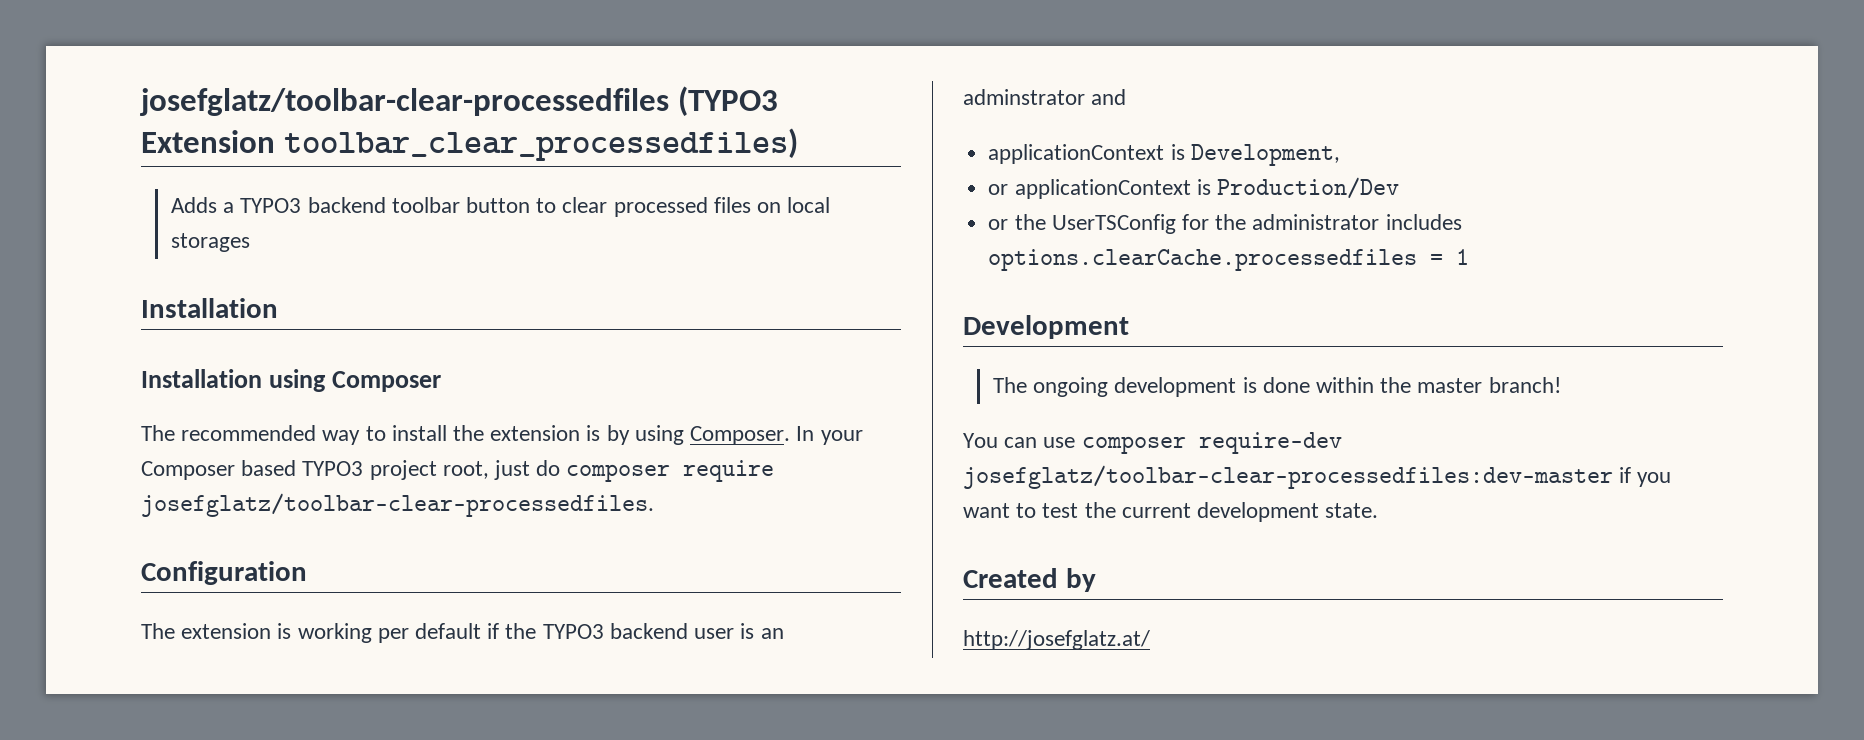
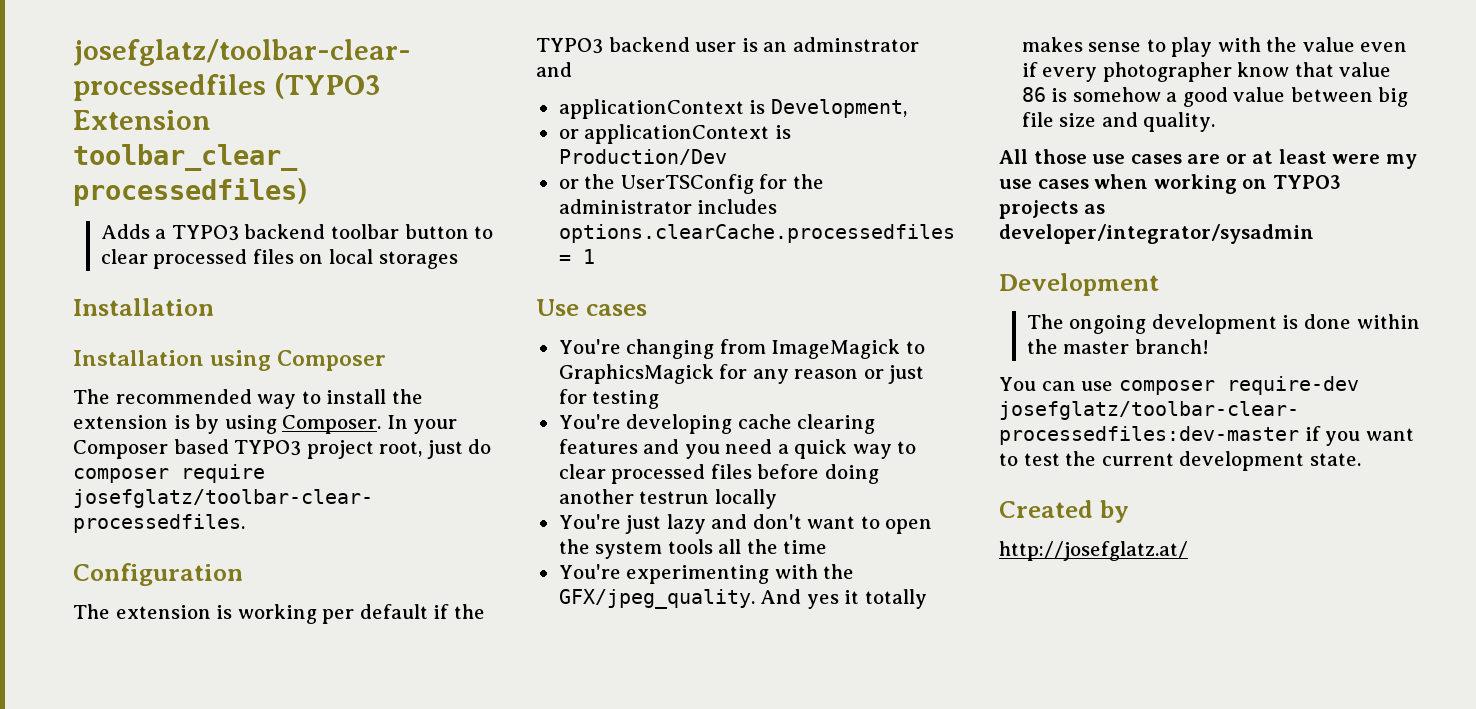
+ Use cases
+ You're changing from ImageMagick to GraphicsMagick for any reason or just for testing
+ You're developing cache clearing features and you need a quick way to clear processed files before doing another testrun locally
+ You're just lazy and don't want to open the system tools all the time
+ You're experimenting with the GFX/jpeg_quality. And yes it totally makes sense to play with the value even if every photographer know that value 86 is somehow a good value between big file size and quality.
+ All those use cases are or at least were my use cases when working on TYPO3 projects as developer/integrator/sysadmin

